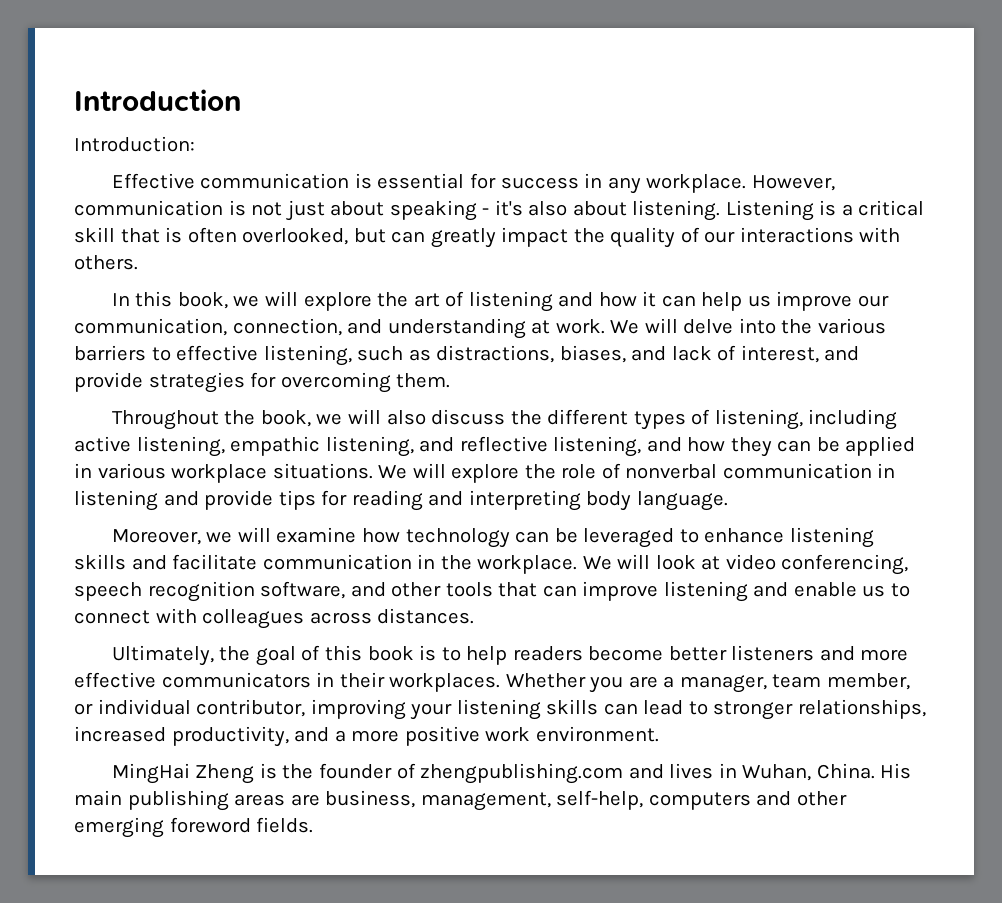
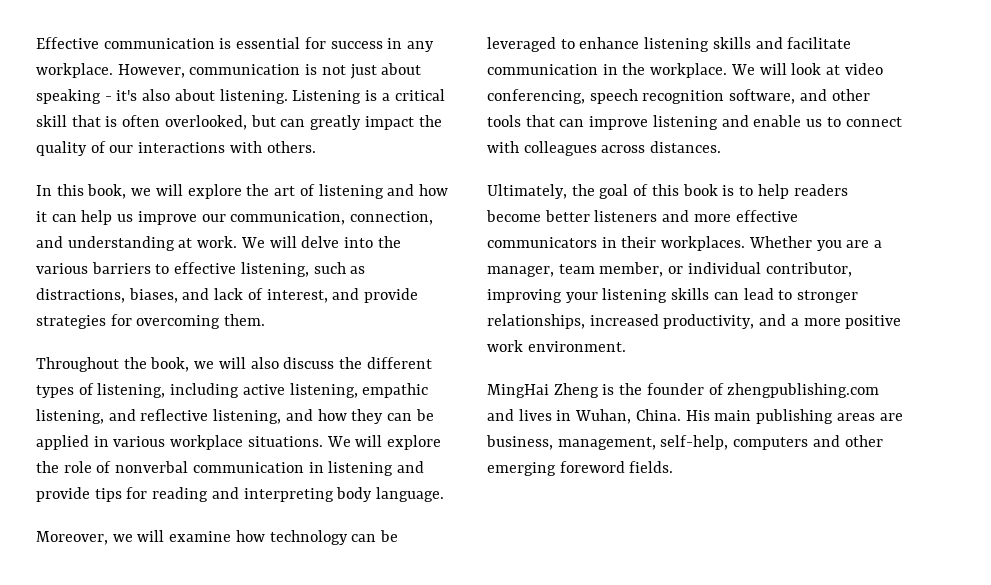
- Introduction
- Introduction:

